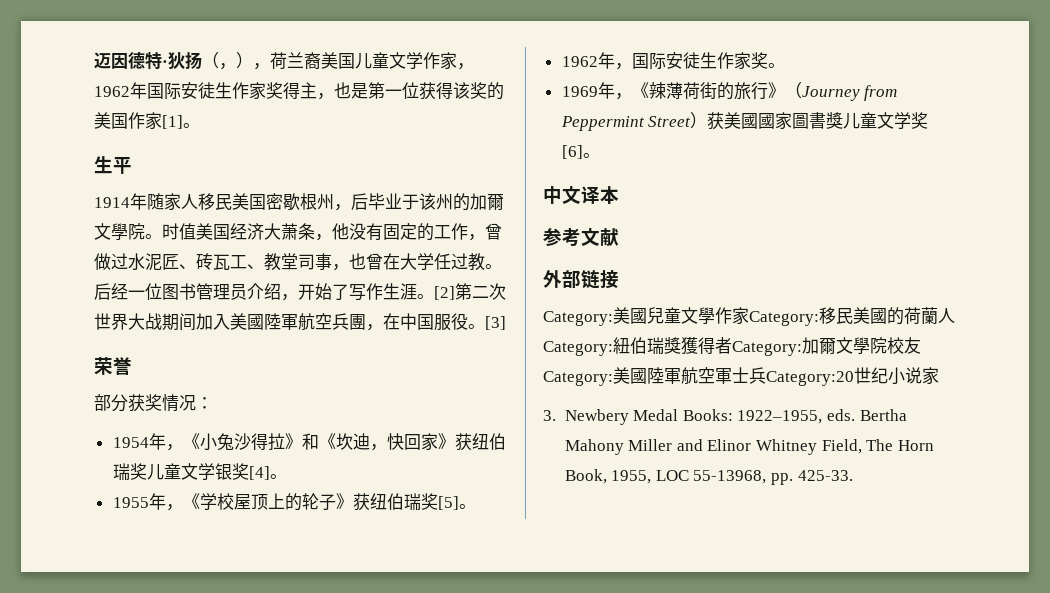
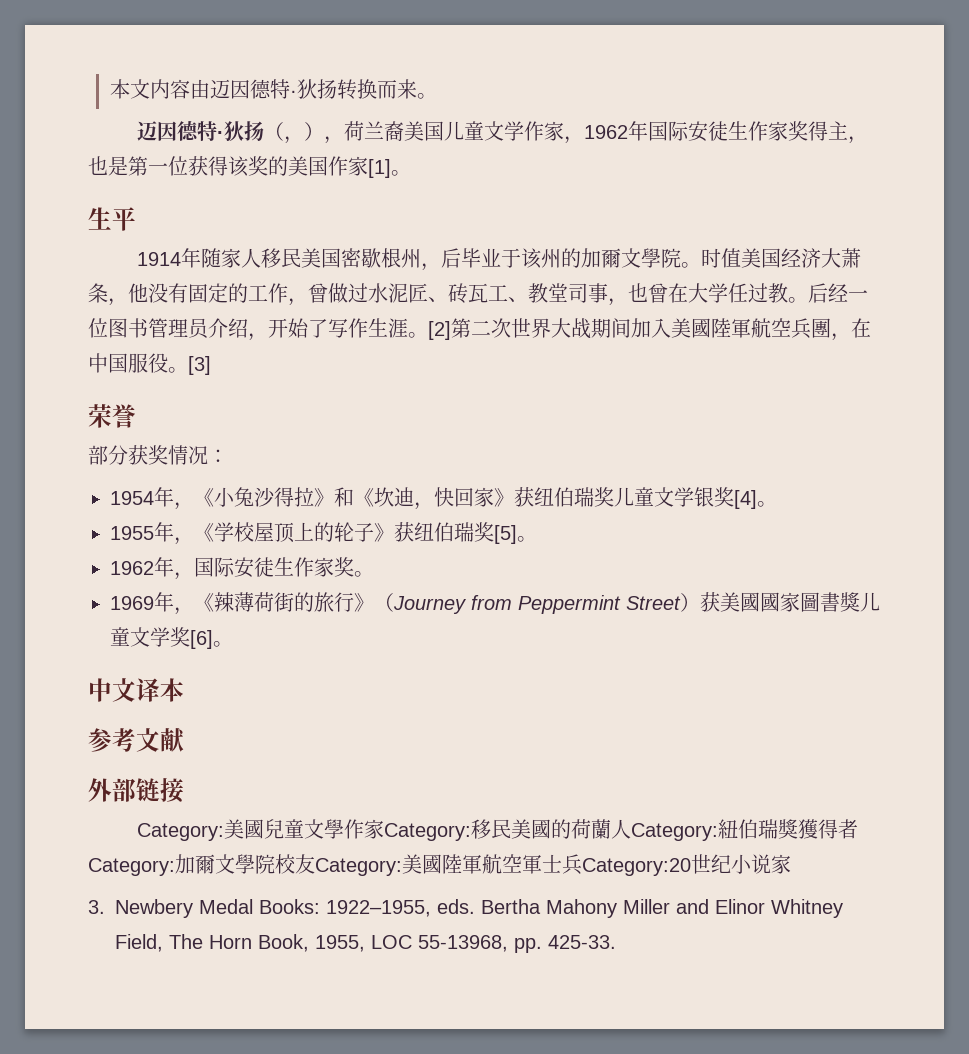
+ 本文内容由迈因德特·狄扬转换而来。

